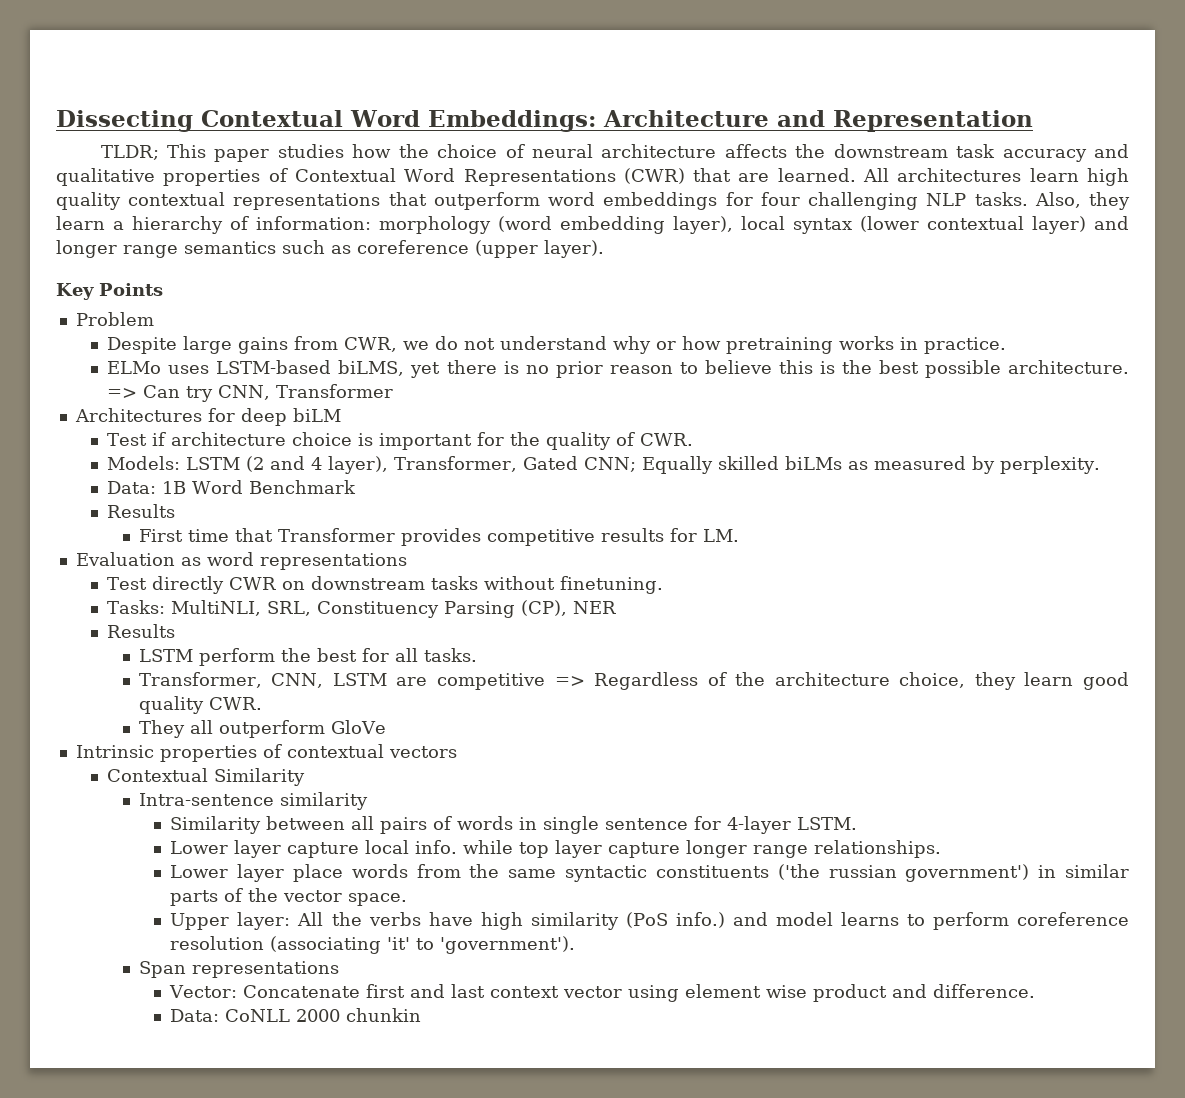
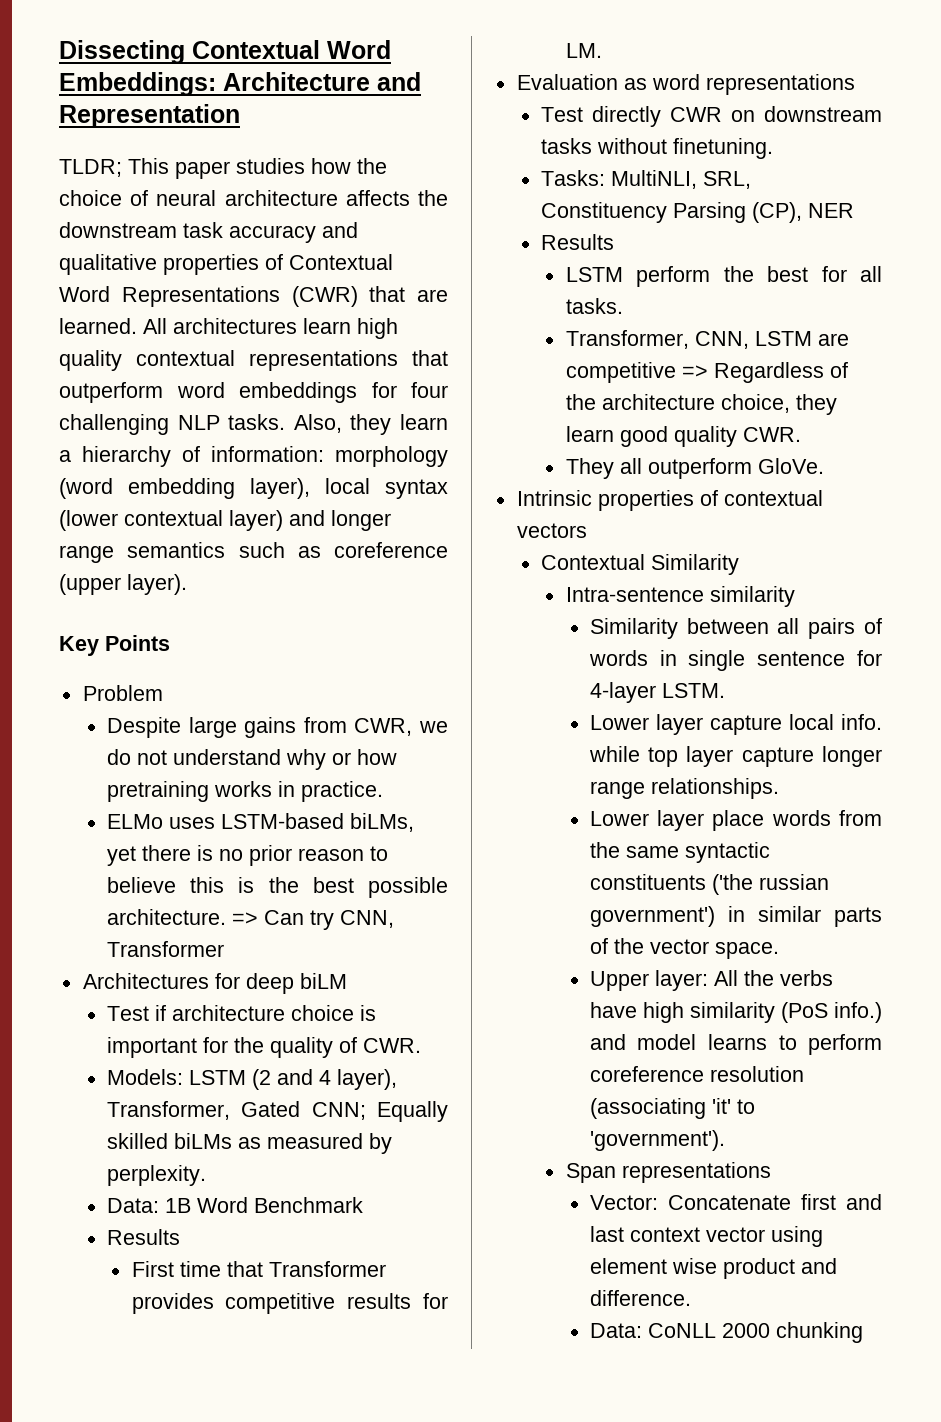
- ELMo uses LSTM-based biLMS, yet there is no prior reason to believe this is the best possible architecture.
+ ELMo uses LSTM-based biLMs, yet there is no prior reason to believe this is the best possible architecture.
- They all outperform GloVe
+ They all outperform GloVe.
- Data: CoNLL 2000 chunkin
+ Data: CoNLL 2000 chunking

